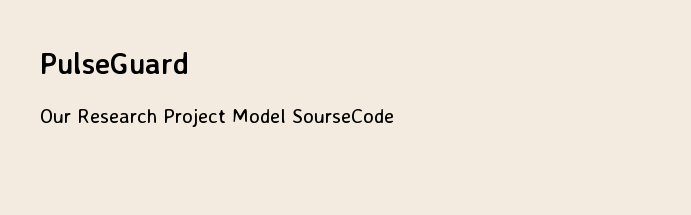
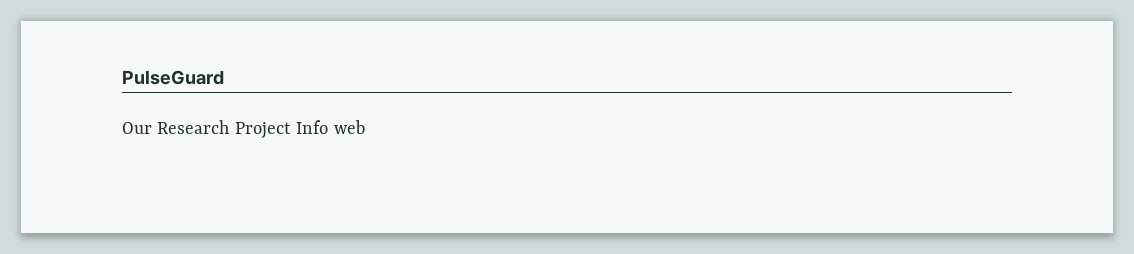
- Our Research Project Model SourseCode
+ Our Research Project Info web

